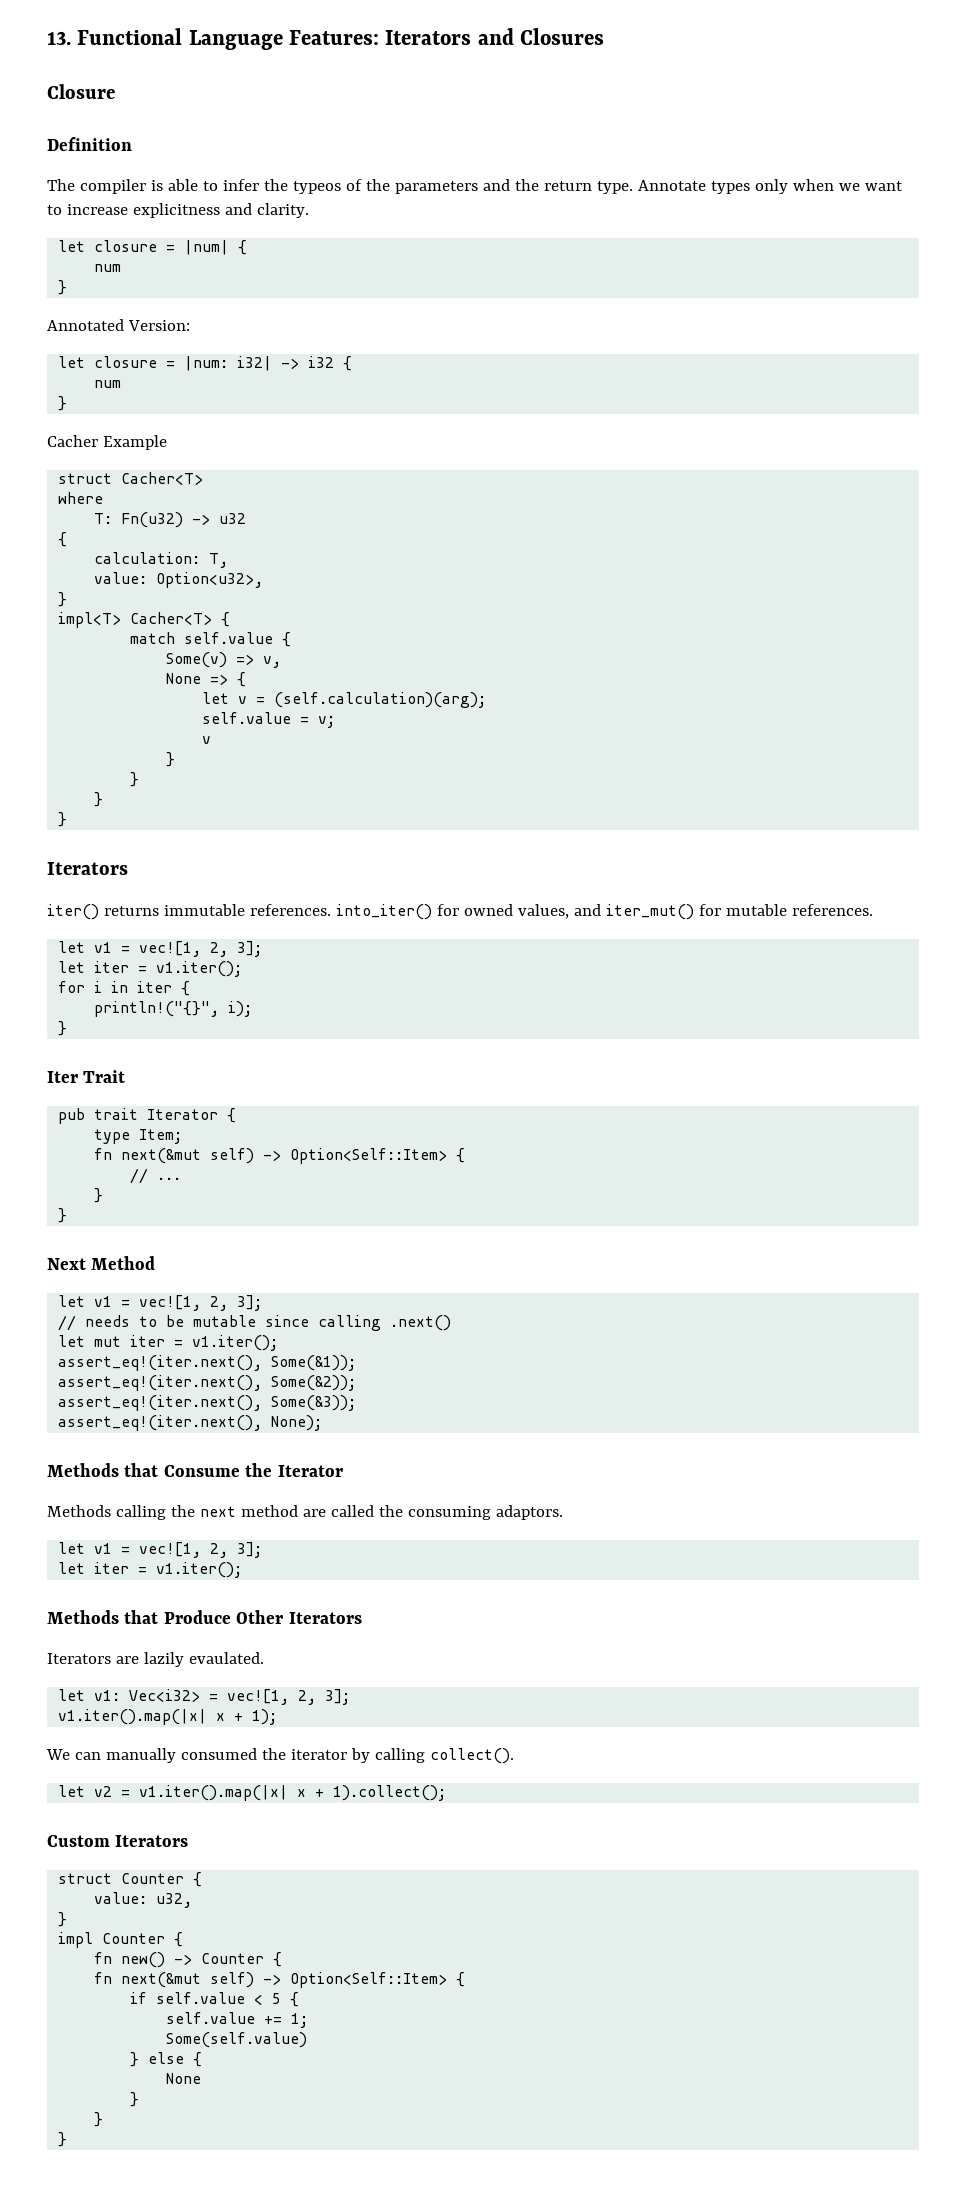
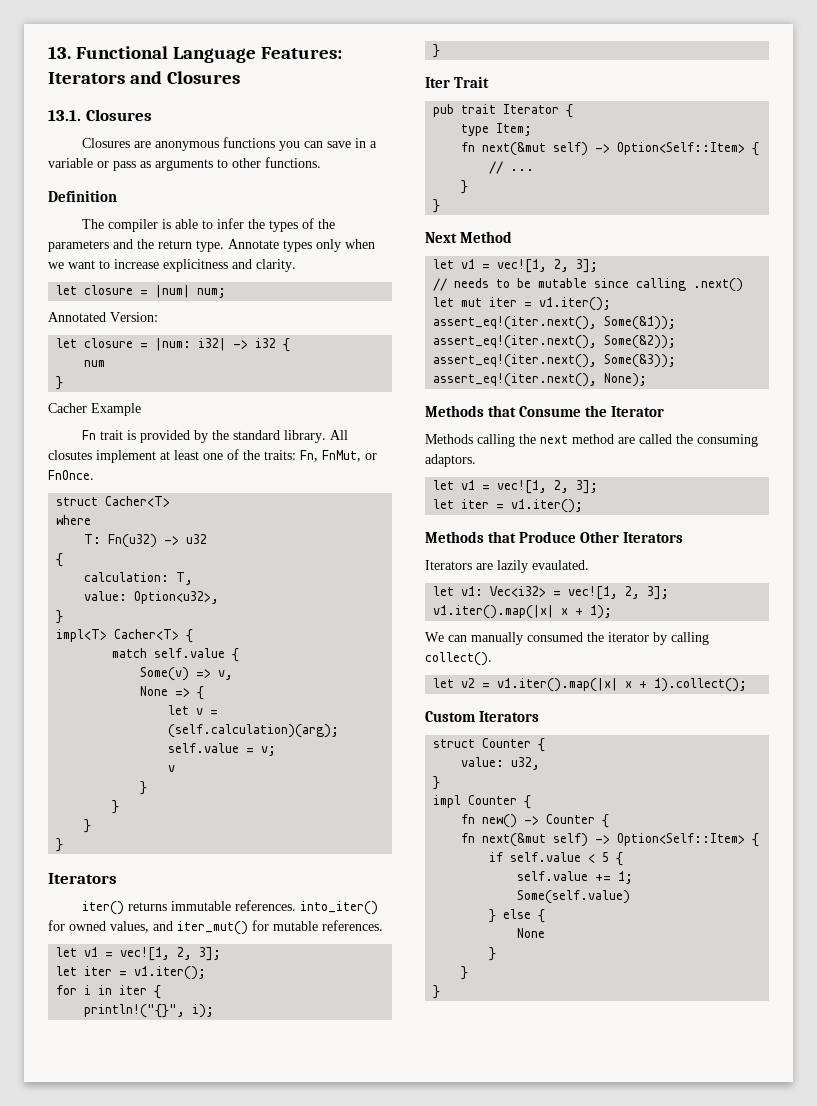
- Closure
+ 13.1. Closures
+ Closures are anonymous functions you can save in a variable or pass as arguments to other functions.
- The compiler is able to infer the typeos of the parameters and the return type.
+ The compiler is able to infer the types of the parameters and the return type.
- let closure = |num| {
- num
- }
+ let closure = |num| num;
+ Fn trait is provided by the standard library. All closutes implement at least one of the traits: Fn, FnMut, or FnOnce.

